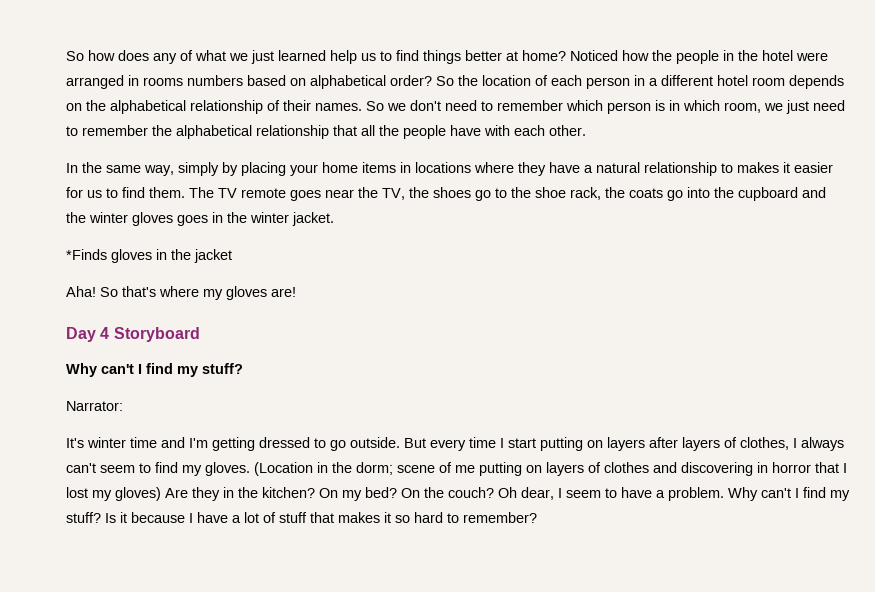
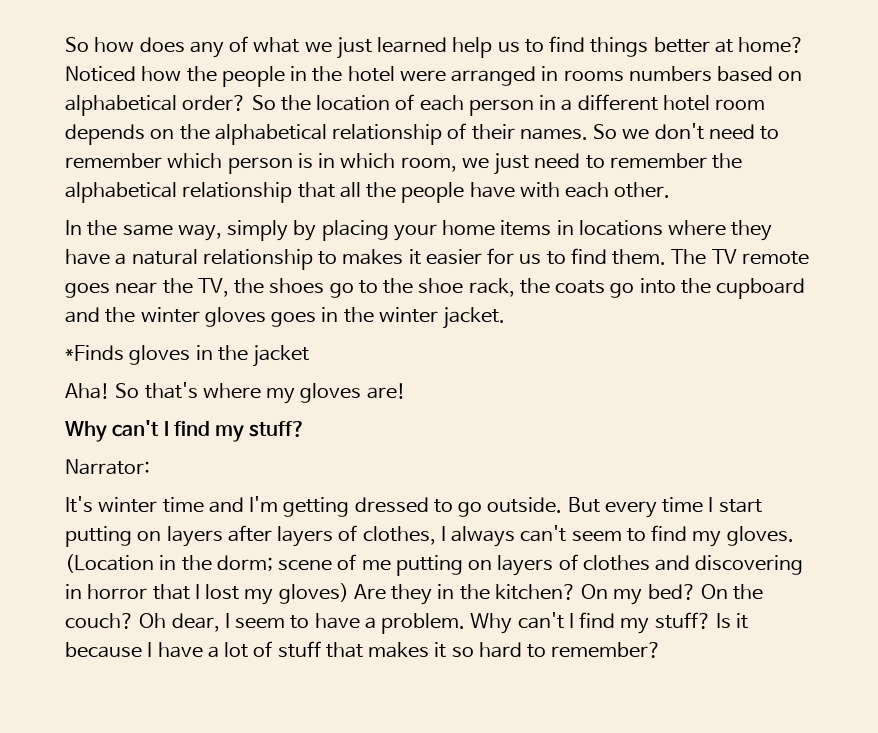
- Day 4 Storyboard

